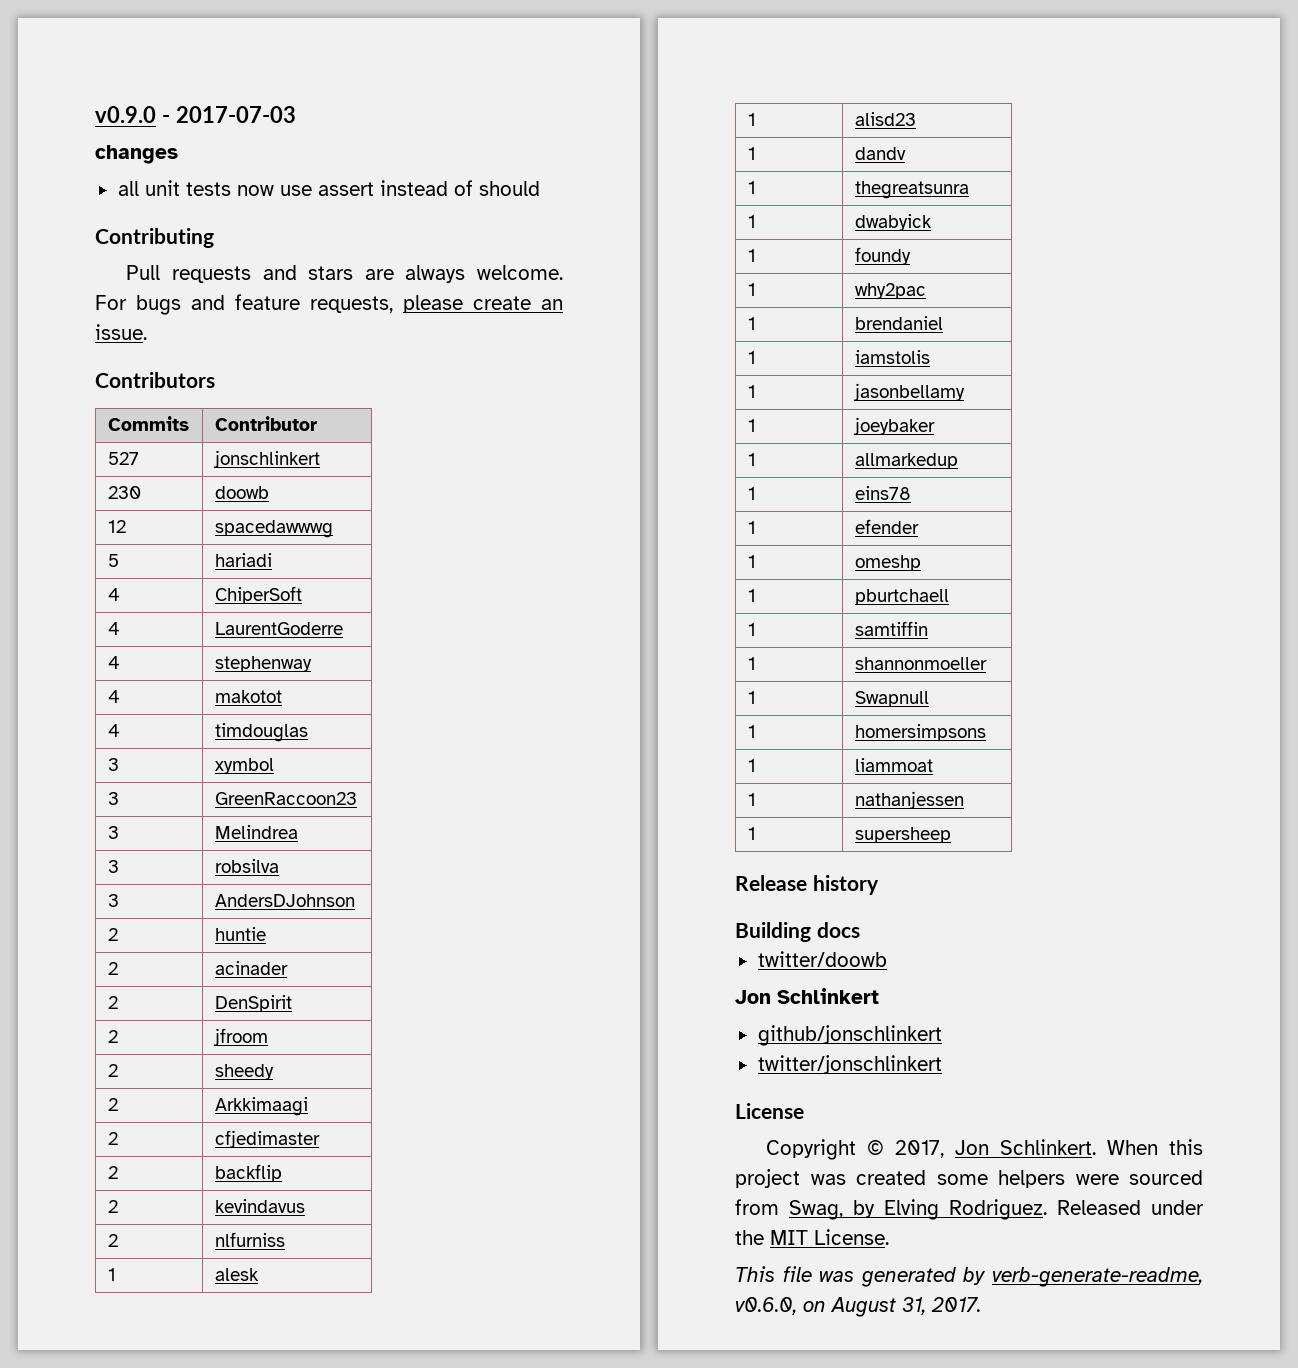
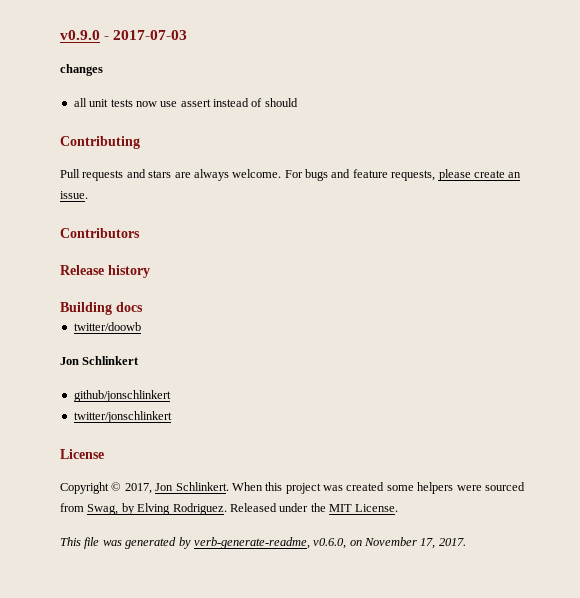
- Commits | Contributor
- 527 | jonschlinkert
- 230 | doowb
- 12 | spacedawwwg
- 5 | hariadi
- 4 | ChiperSoft
- 4 | LaurentGoderre
- 4 | stephenway
- 4 | makotot
- 4 | timdouglas
- 3 | xymbol
- 3 | GreenRaccoon23
- 3 | Melindrea
- 3 | robsilva
- 3 | AndersDJohnson
- 2 | huntie
- 2 | acinader
- 2 | DenSpirit
- 2 | jfroom
- 2 | sheedy
- 2 | Arkkimaagi
- 2 | cfjedimaster
- 2 | backflip
- 2 | kevindavus
- 2 | nlfurniss
- 1 | alesk
- 1 | alisd23
- 1 | dandv
- 1 | thegreatsunra
- 1 | dwabyick
- 1 | foundy
- 1 | why2pac
- 1 | brendaniel
- 1 | iamstolis
- 1 | jasonbellamy
- 1 | joeybaker
- 1 | allmarkedup
- 1 | eins78
- 1 | efender
- 1 | omeshp
- 1 | pburtchaell
- 1 | samtiffin
- 1 | shannonmoeller
- 1 | Swapnull
- 1 | homersimpsons
- 1 | liammoat
- 1 | nathanjessen
- 1 | supersheep
- This file was generated by verb-generate-readme, v0.6.0, on August 31, 2017.
+ This file was generated by verb-generate-readme, v0.6.0, on November 17, 2017.

